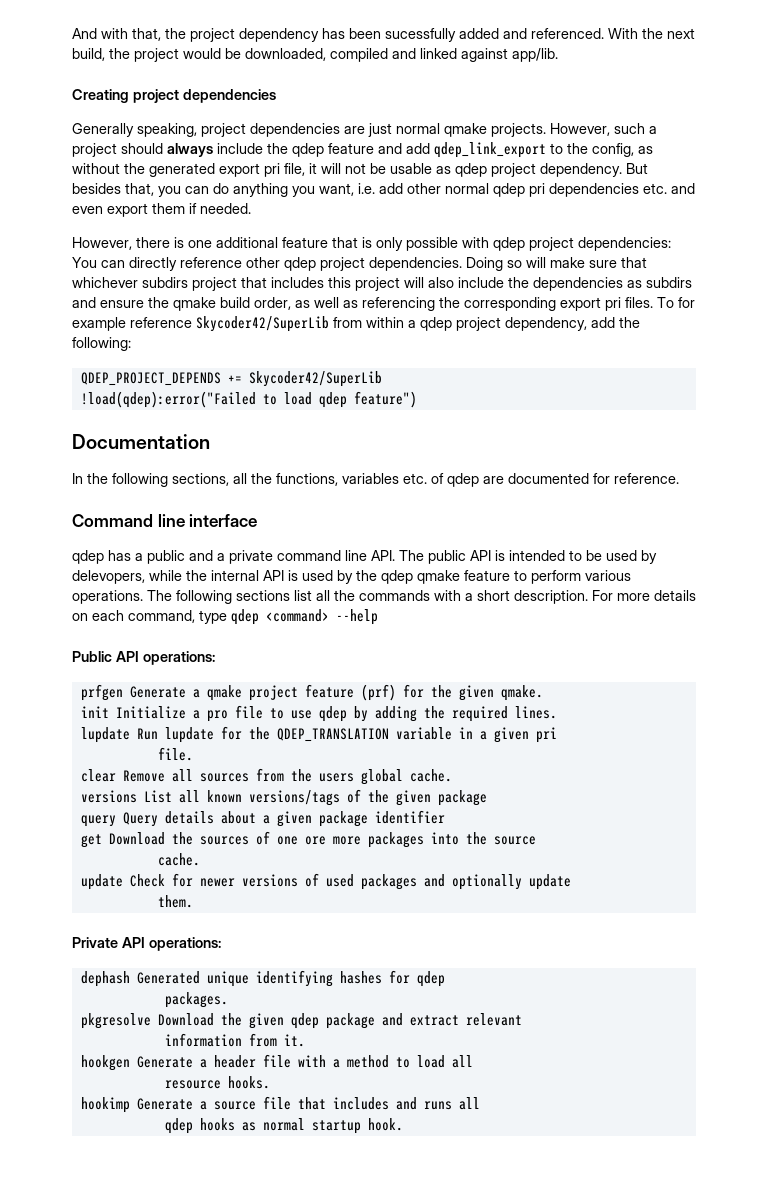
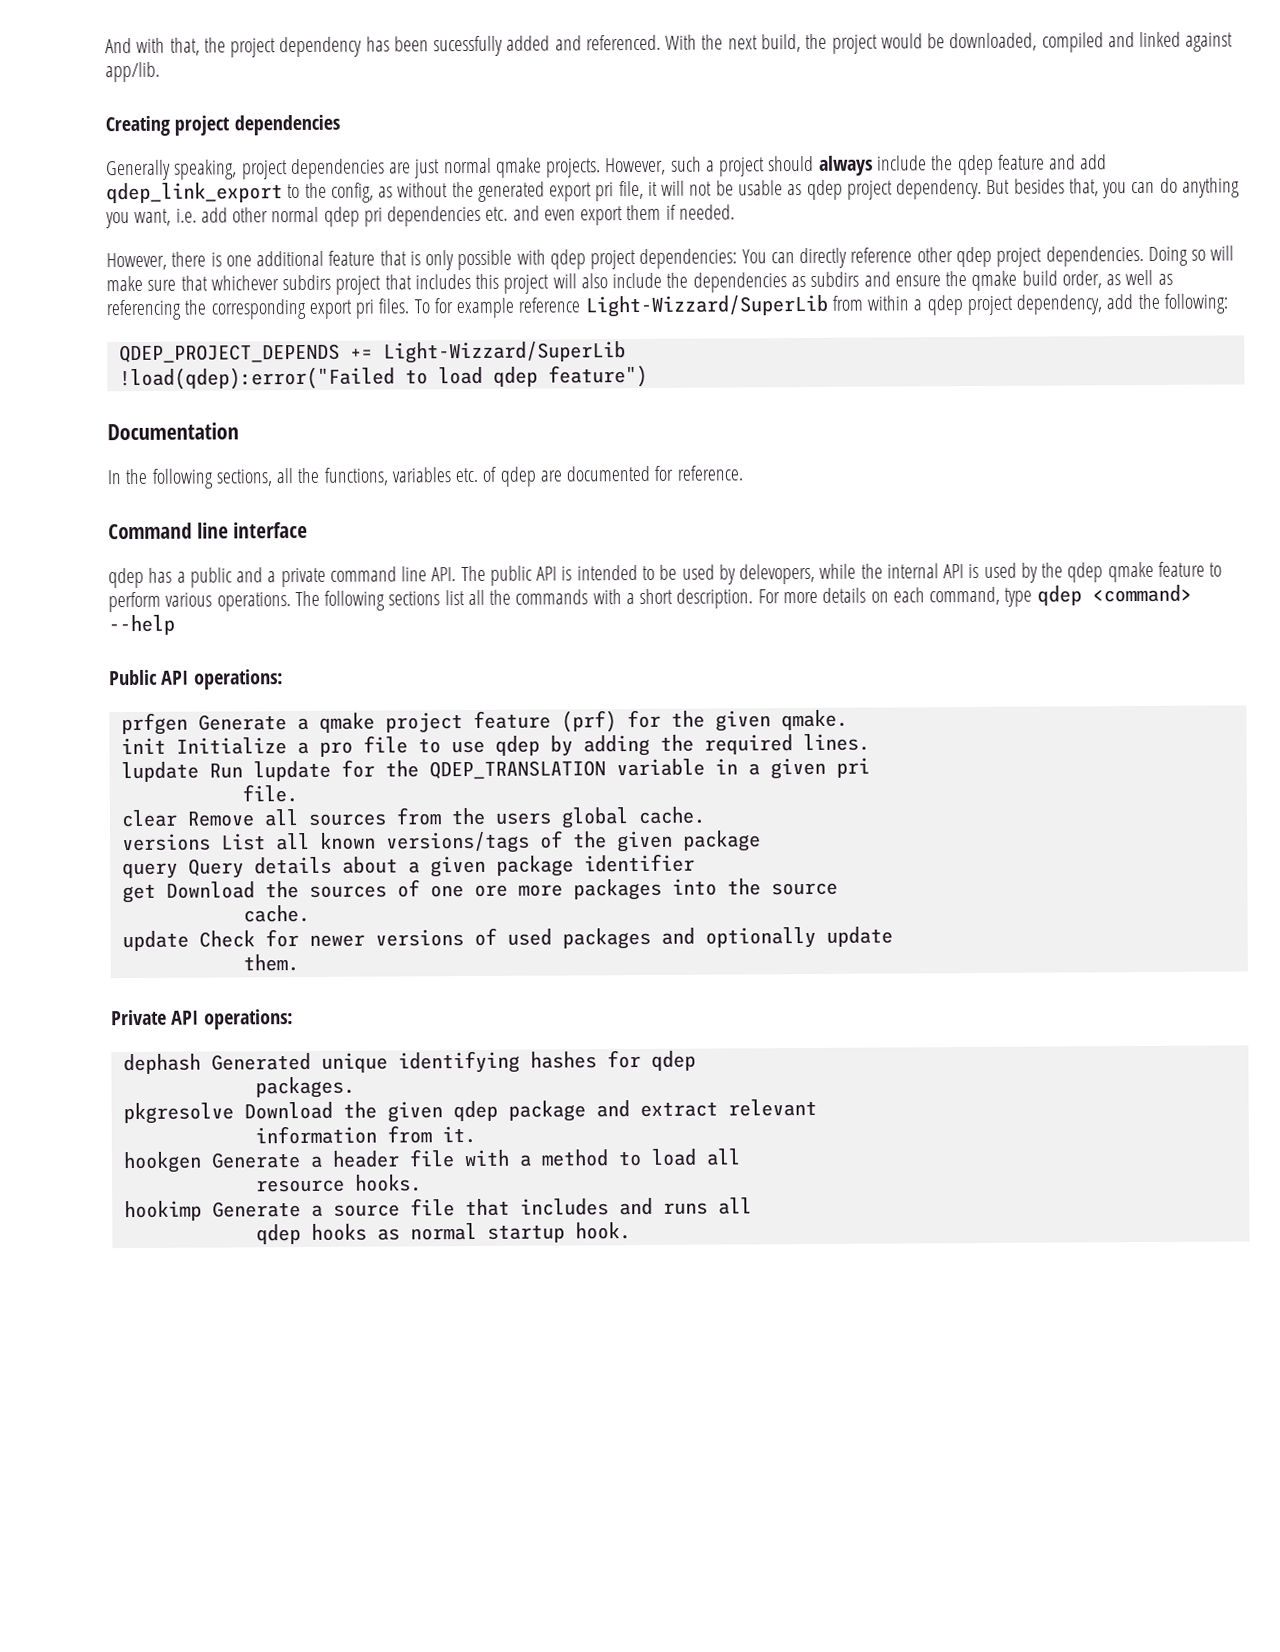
- To for example reference Skycoder42/SuperLib from within a qdep project dependency, add the following:
+ To for example reference Light-Wizzard/SuperLib from within a qdep project dependency, add the following:
- QDEP_PROJECT_DEPENDS += Skycoder42/SuperLib
+ QDEP_PROJECT_DEPENDS += Light-Wizzard/SuperLib

